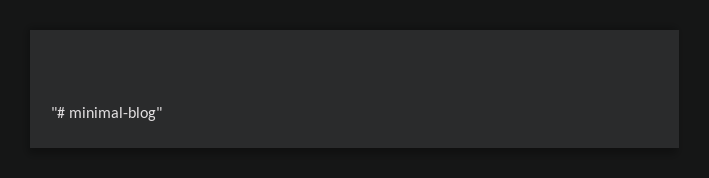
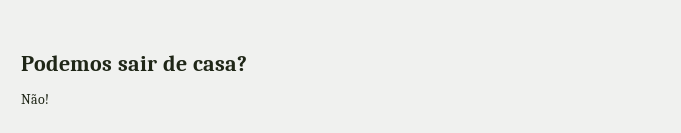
- "# minimal-blog"
+ Podemos sair de casa?
+ Não!

